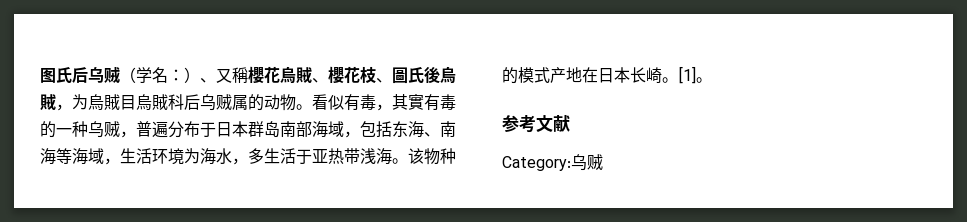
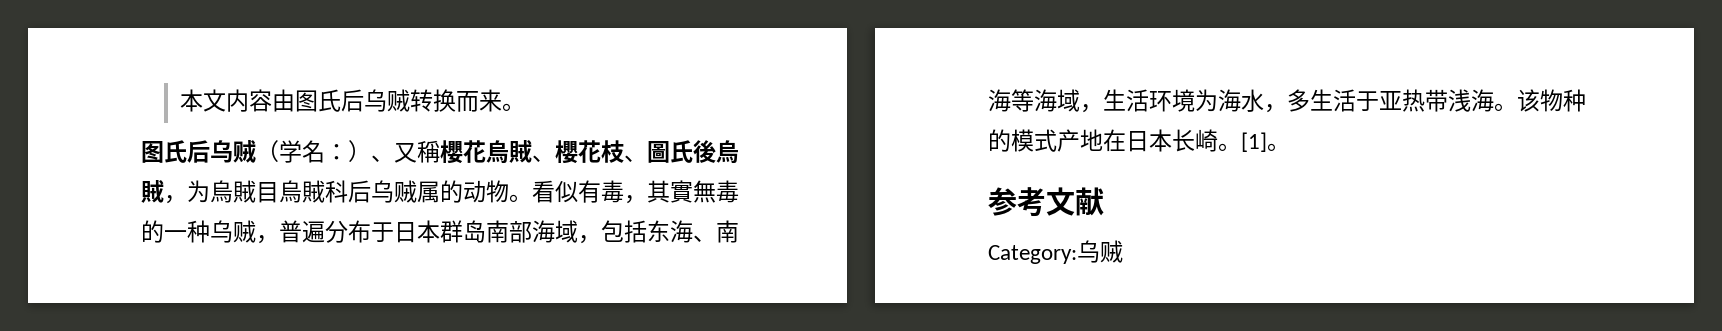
+ 本文内容由图氏后乌贼转换而来。
- 看似有毒，其實有毒的一种乌贼，普遍分布于日本群岛南部海域，包括东海、南海等海域，生活环境为海水，多生活于亚热带浅海。
+ 看似有毒，其實無毒的一种乌贼，普遍分布于日本群岛南部海域，包括东海、南海等海域，生活环境为海水，多生活于亚热带浅海。

